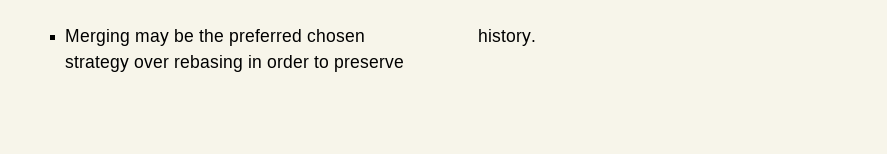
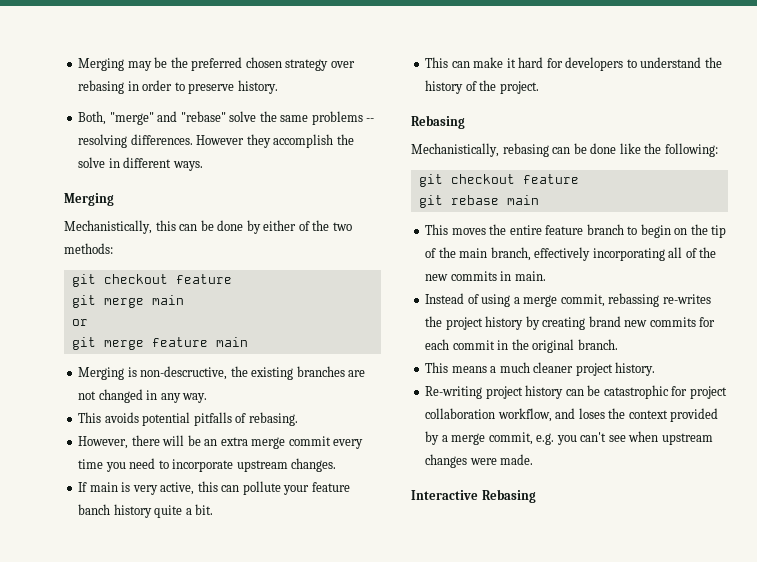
+ Both, "merge" and "rebase" solve the same problems -- resolving differences. However they accomplish the solve in different ways.
+ Merging
+ Mechanistically, this can be done by either of the two methods:
+ git checkout feature
+ git merge main
+ or
+ git merge feature main
+ Merging is non-descructive, the existing branches are not changed in any way.
+ This avoids potential pitfalls of rebasing.
+ However, there will be an extra merge commit every time you need to incorporate upstream changes.
+ If main is very active, this can pollute your feature banch history quite a bit.
+ This can make it hard for developers to understand the history of the project.
+ Rebasing
+ Mechanistically, rebasing can be done like the following:
+ git checkout feature
+ git rebase main
+ This moves the entire feature branch to begin on the tip of the main branch, effectively incorporating all of the new commits in main.
+ Instead of using a merge commit, rebassing re-writes the project history by creating brand new commits for each commit in the original branch.
+ This means a much cleaner project history.
+ Re-writing project history can be catastrophic for project collaboration workflow, and loses the context provided by a merge commit, e.g. you can't see when upstream changes were made.
+ Interactive Rebasing

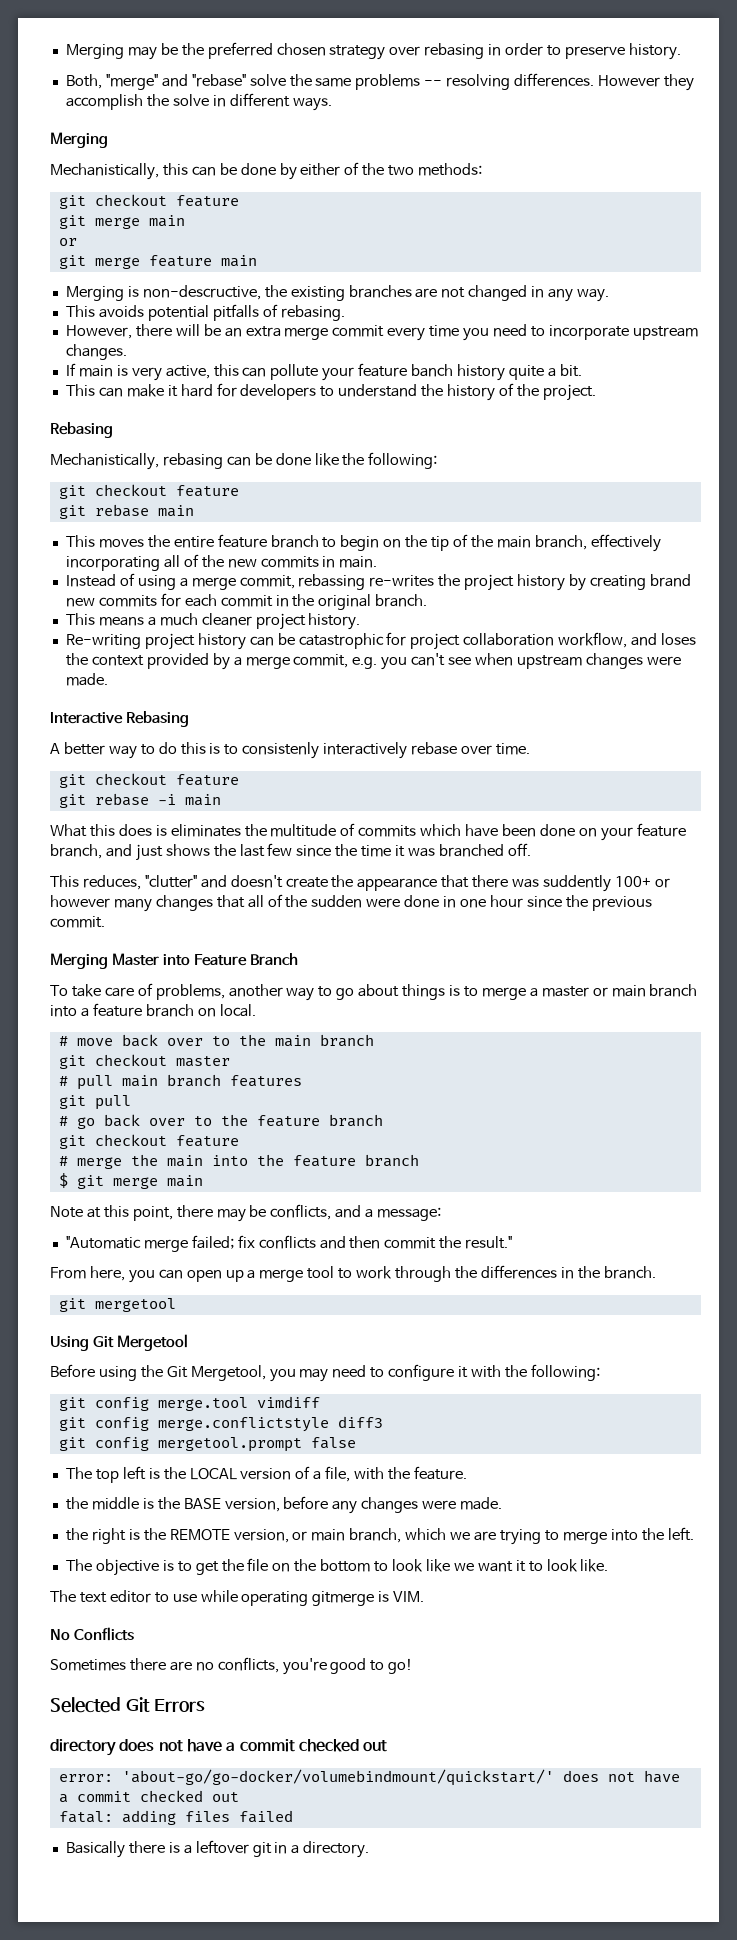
+ A better way to do this is to consistenly interactively rebase over time.
+ git checkout feature
+ git rebase -i main
+ What this does is eliminates the multitude of commits which have been done on your feature branch, and just shows the last few since the time it was branched off.
+ This reduces, "clutter" and doesn't create the appearance that there was suddently 100+ or however many changes that all of the sudden were done in one hour since the previous commit.
+ Merging Master into Feature Branch
+ To take care of problems, another way to go about things is to merge a master or main branch into a feature branch on local.
+ # move back over to the main branch
+ git checkout master
+ # pull main branch features
+ git pull
+ # go back over to the feature branch
+ git checkout feature
+ # merge the main into the feature branch
+ $ git merge main
+ Note at this point, there may be conflicts, and a message:
+ "Automatic merge failed; fix conflicts and then commit the result."
+ From here, you can open up a merge tool to work through the differences in the branch.
+ git mergetool
+ Using Git Mergetool
+ Before using the Git Mergetool, you may need to configure it with the following:
+ git config merge.tool vimdiff
+ git config merge.conflictstyle diff3
+ git config mergetool.prompt false
+ The top left is the LOCAL version of a file, with the feature.
+ the middle is the BASE version, before any changes were made.
+ the right is the REMOTE version, or main branch, which we are trying to merge into the left.
+ The objective is to get the file on the bottom to look like we want it to look like.
+ The text editor to use while operating gitmerge is VIM.
+ No Conflicts
+ Sometimes there are no conflicts, you're good to go!
+ Selected Git Errors
+ directory does not have a commit checked out
+ error: 'about-go/go-docker/volumebindmount/quickstart/' does not have a commit checked out
+ fatal: adding files failed
+ Basically there is a leftover git in a directory.

